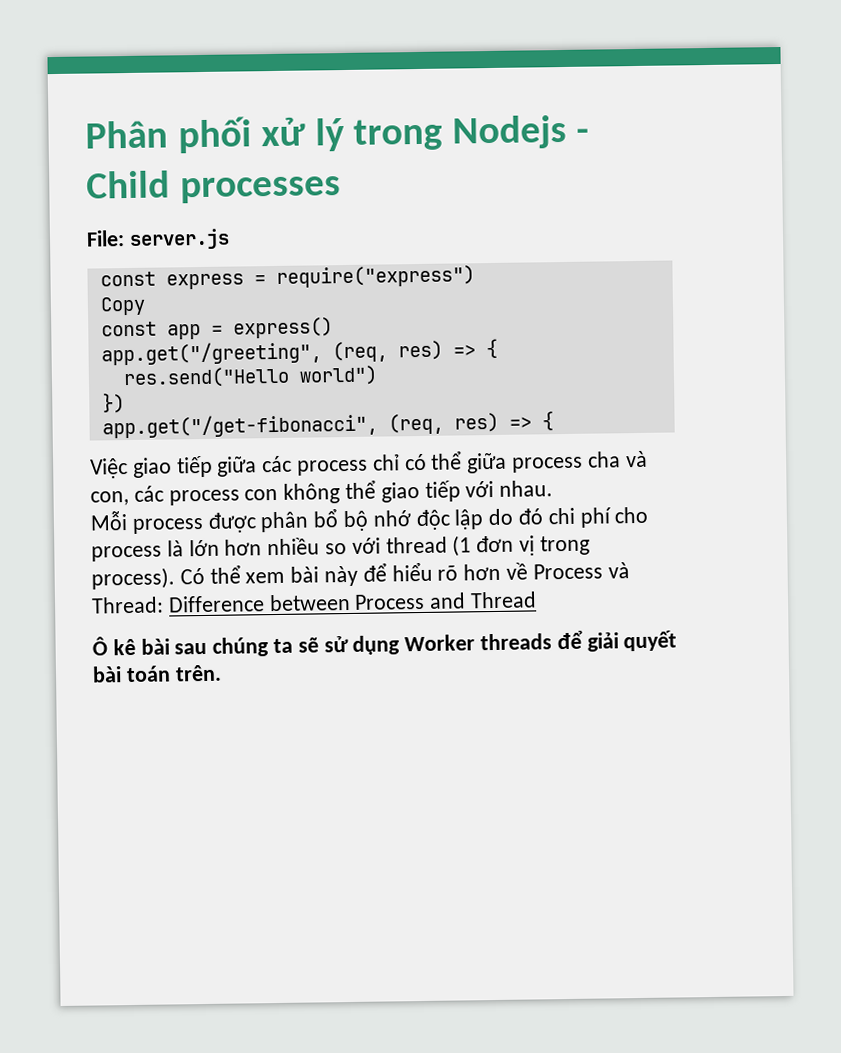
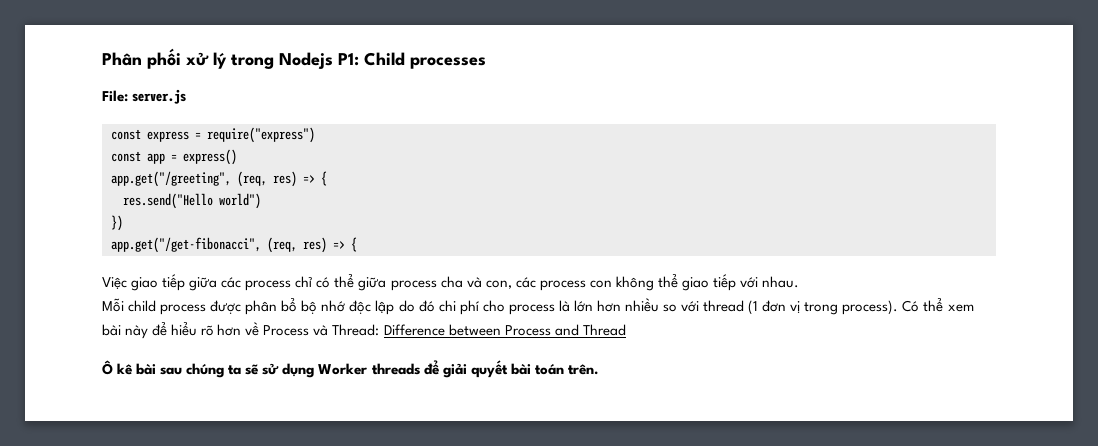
- Phân phối xử lý trong Nodejs - Child processes
+ Phân phối xử lý trong Nodejs P1: Child processes
- Copy
- Mỗi process được phân bổ bộ nhớ độc lập do đó chi phí cho process là lớn hơn nhiều so với thread (1 đơn vị trong process).
+ Mỗi child process được phân bổ bộ nhớ độc lập do đó chi phí cho process là lớn hơn nhiều so với thread (1 đơn vị trong process).

